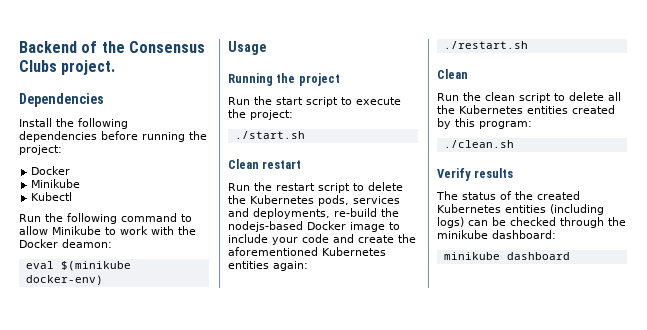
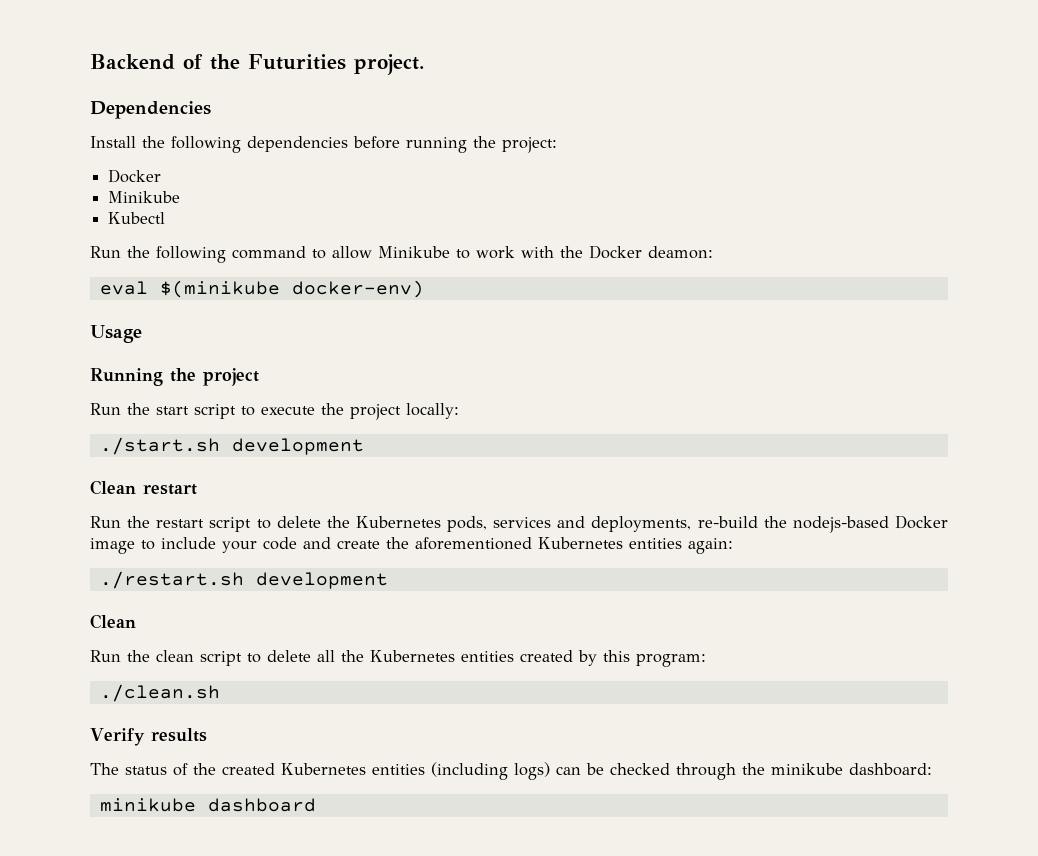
- Backend of the Consensus Clubs project.
+ Backend of the Futurities project.
- Run the start script to execute the project:
+ Run the start script to execute the project locally:
- ./start.sh
+ ./start.sh development
- ./restart.sh
+ ./restart.sh development

